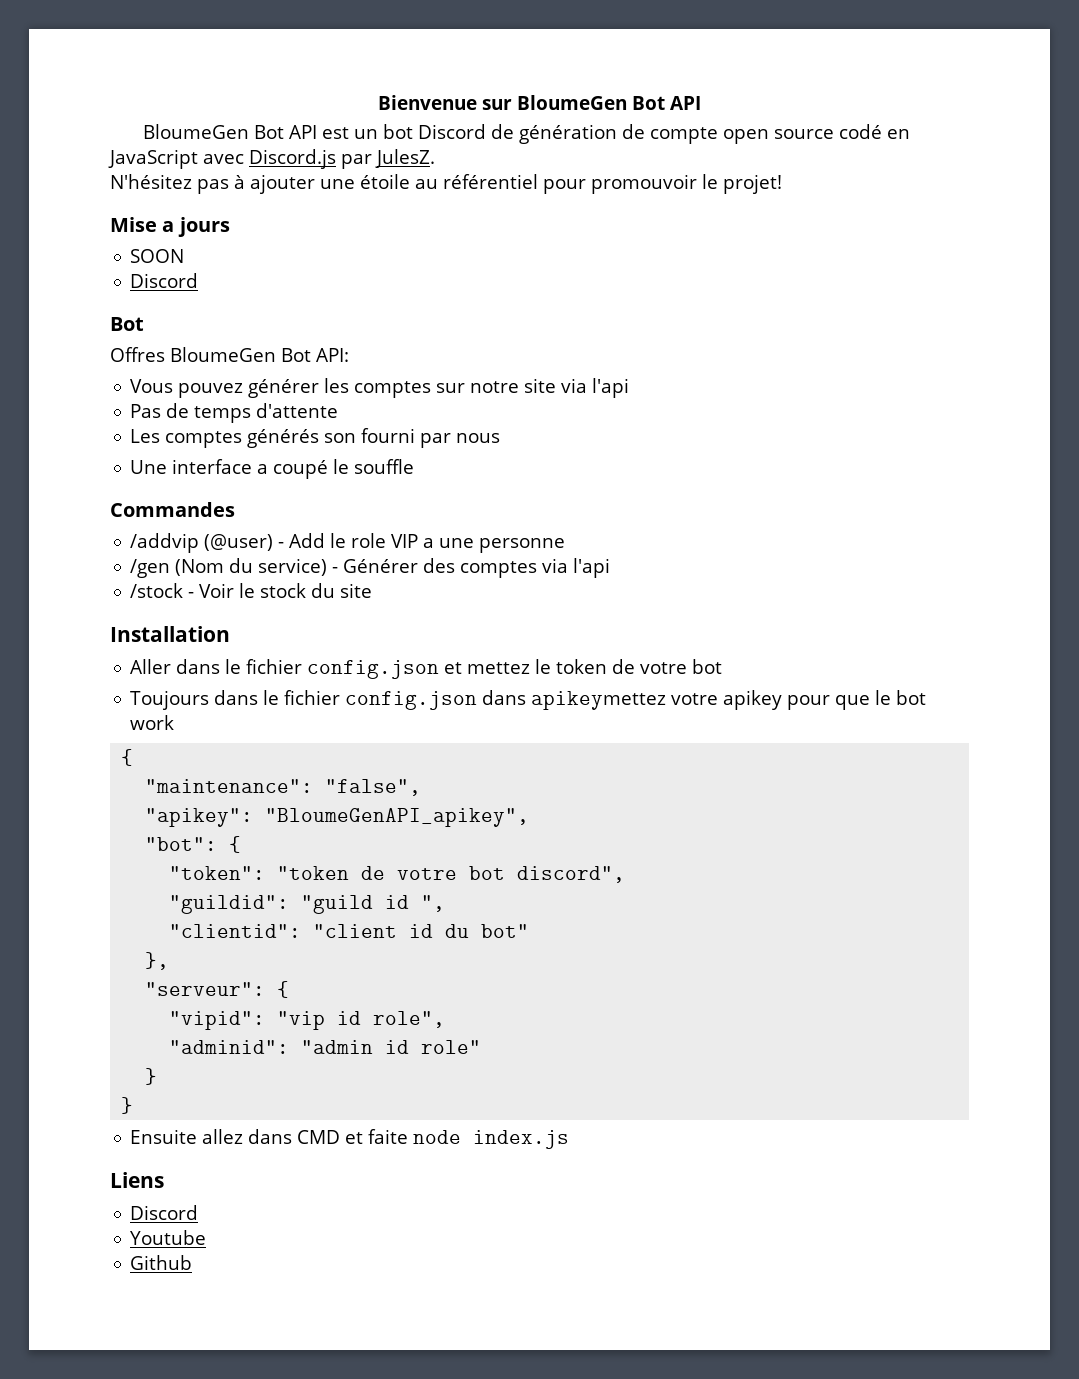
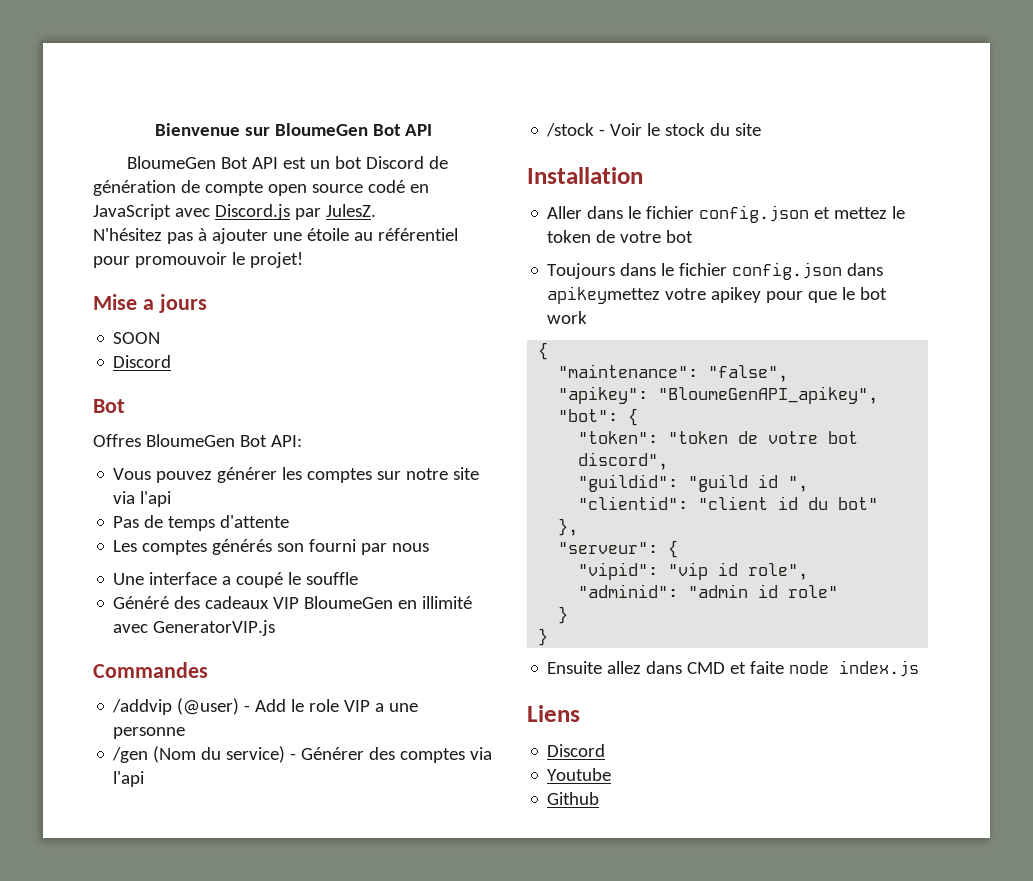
+ Généré des cadeaux VIP BloumeGen en illimité avec GeneratorVIP.js

